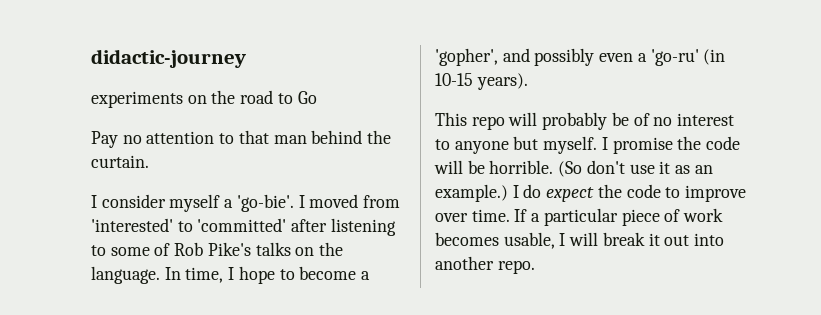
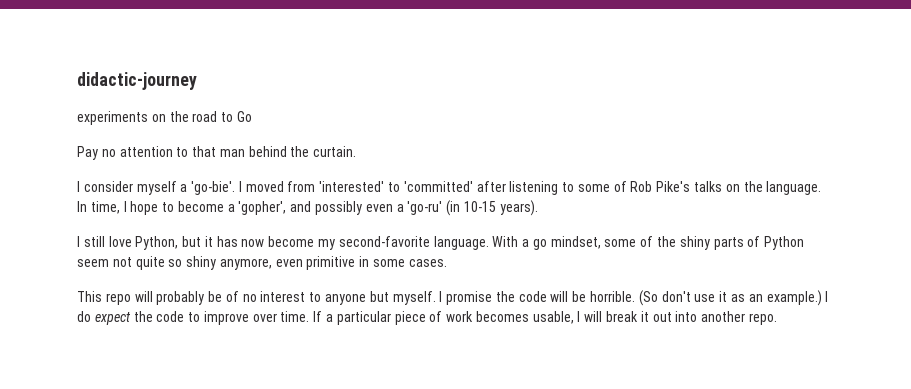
+ I still love Python, but it has now become my second-favorite language. With a go mindset, some of the shiny parts of Python seem not quite so shiny anymore, even primitive in some cases.

